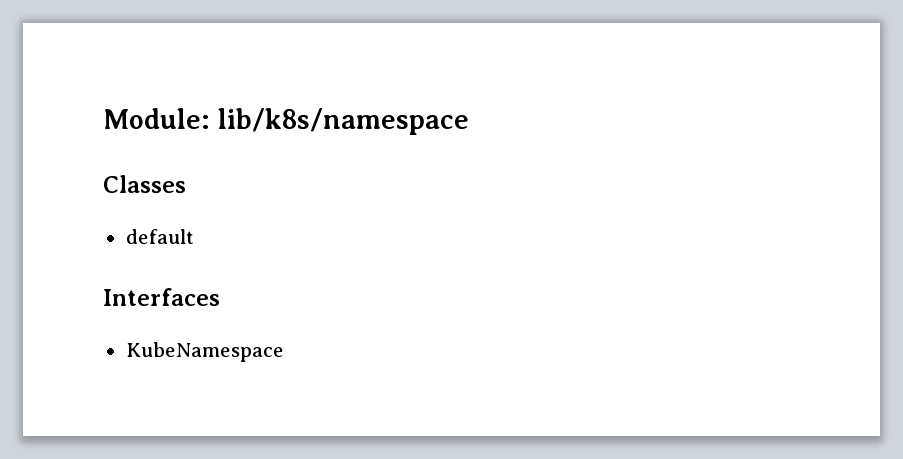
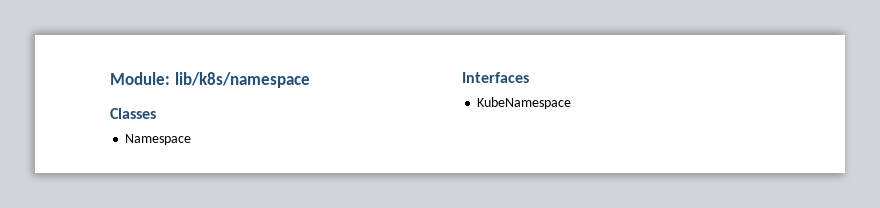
- default
+ Namespace

